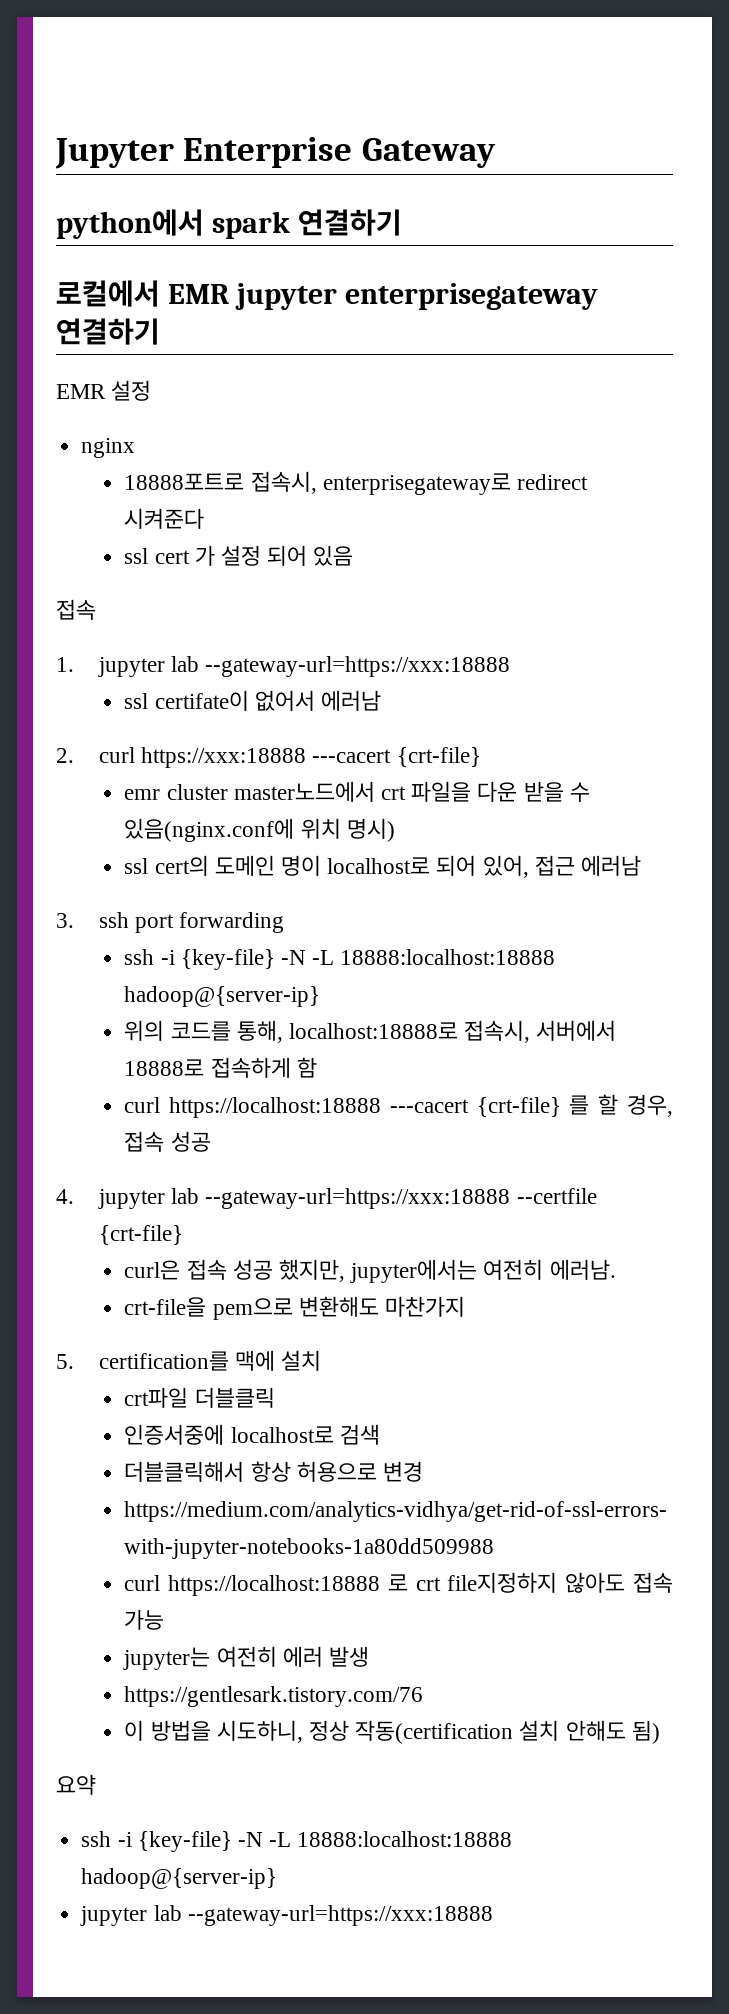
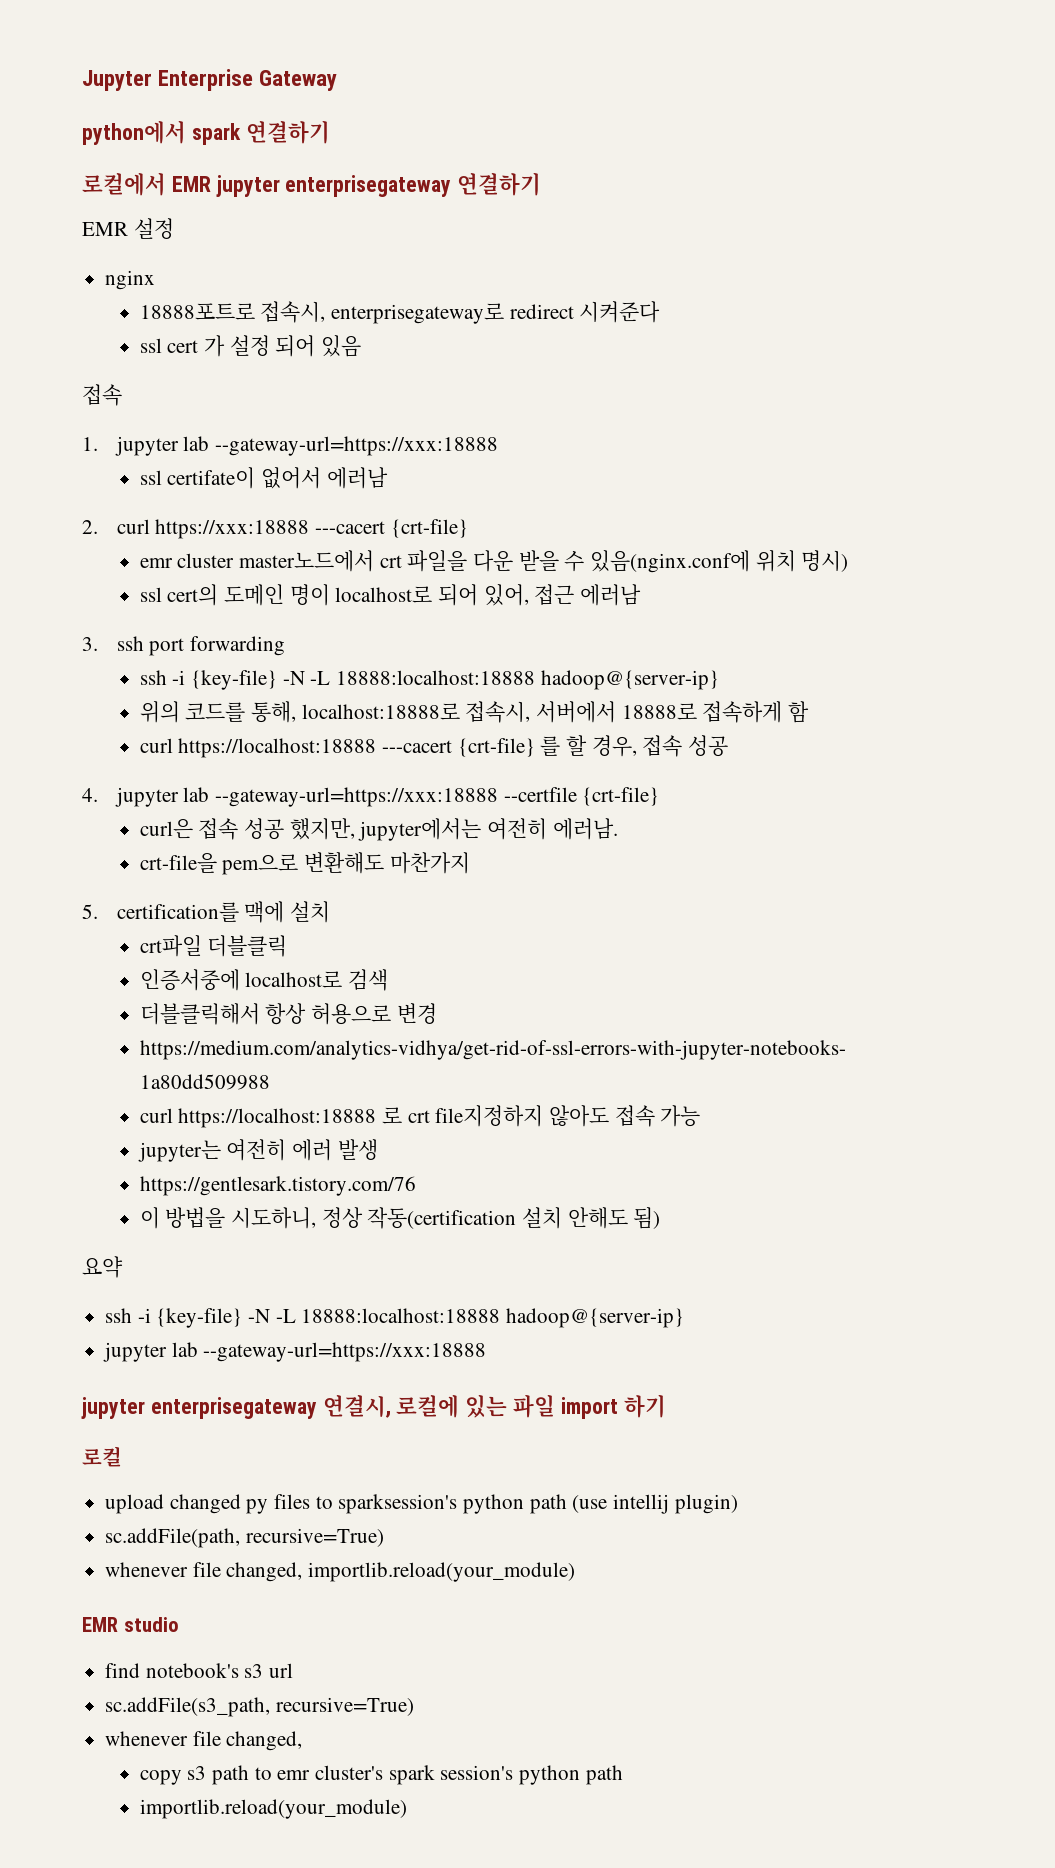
+ jupyter enterprisegateway 연결시, 로컬에 있는 파일 import 하기
+ 로컬
+ upload changed py files to sparksession's python path (use intellij plugin)
+ sc.addFile(path, recursive=True)
+ whenever file changed, importlib.reload(your_module)
+ EMR studio
+ find notebook's s3 url
+ sc.addFile(s3_path, recursive=True)
+ whenever file changed,
+ copy s3 path to emr cluster's spark session's python path
+ importlib.reload(your_module)

